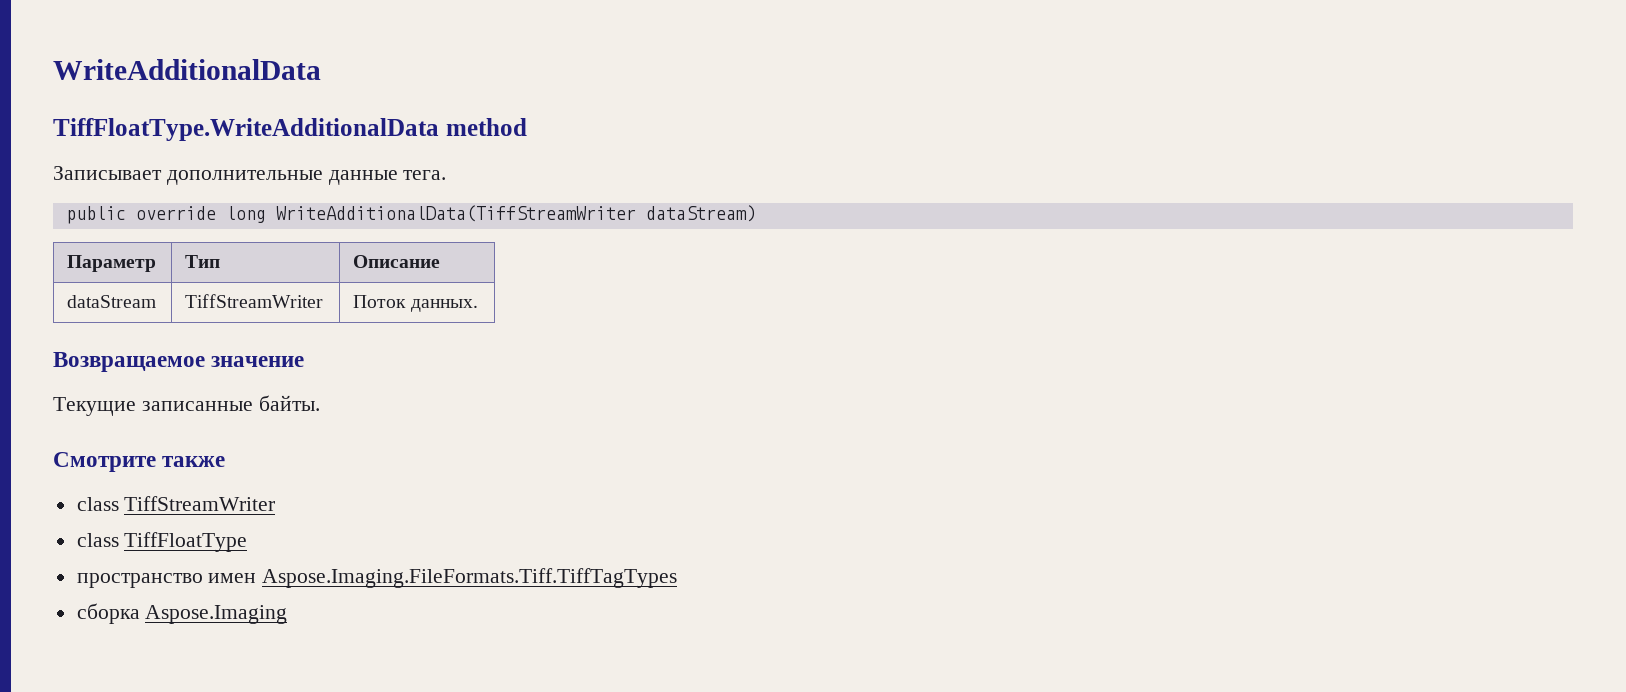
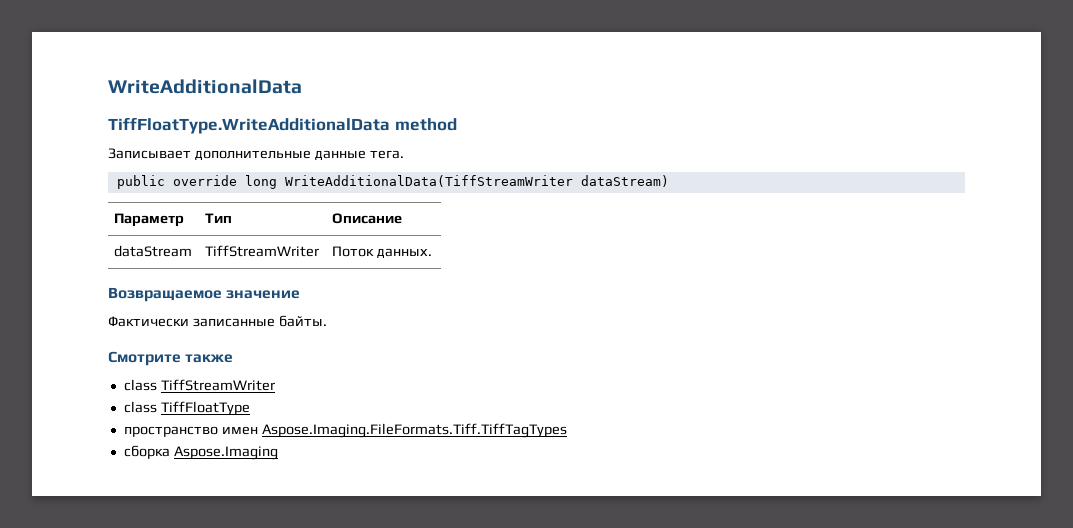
- Текущие записанные байты.
+ Фактически записанные байты.

